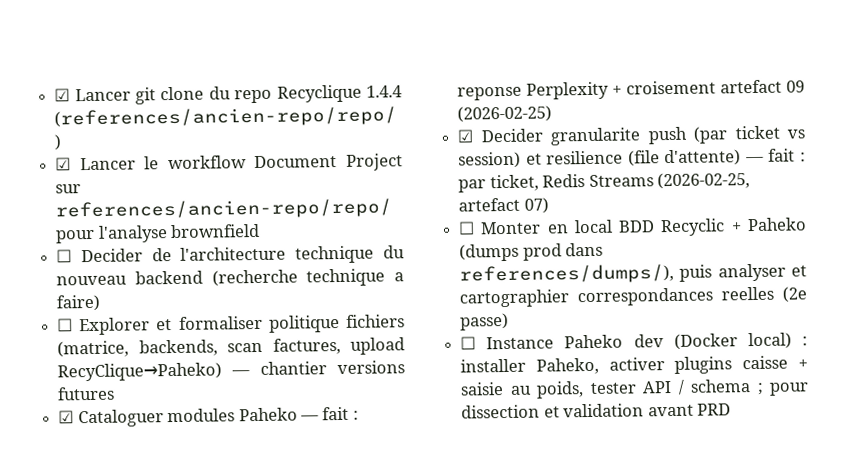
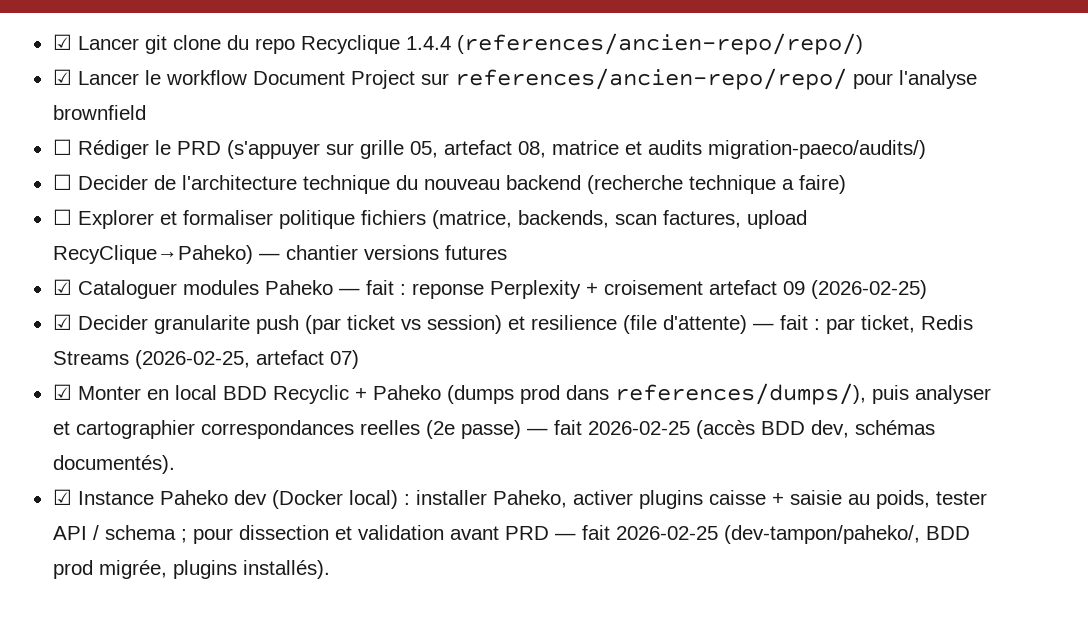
+ ☐ Rédiger le PRD (s'appuyer sur grille 05, artefact 08, matrice et audits migration-paeco/audits/)
- ☐ Monter en local BDD Recyclic + Paheko (dumps prod dans references/dumps/), puis analyser et cartographier correspondances reelles (2e passe)
- ☐ Instance Paheko dev (Docker local) : installer Paheko, activer plugins caisse + saisie au poids, tester API / schema ; pour dissection et validation avant PRD
+ ☑ Monter en local BDD Recyclic + Paheko (dumps prod dans references/dumps/), puis analyser et cartographier correspondances reelles (2e passe) — fait 2026-02-25 (accès BDD dev, schémas documentés).
+ ☑ Instance Paheko dev (Docker local) : installer Paheko, activer plugins caisse + saisie au poids, tester API / schema ; pour dissection et validation avant PRD — fait 2026-02-25 (dev-tampon/paheko/, BDD prod migrée, plugins installés).

